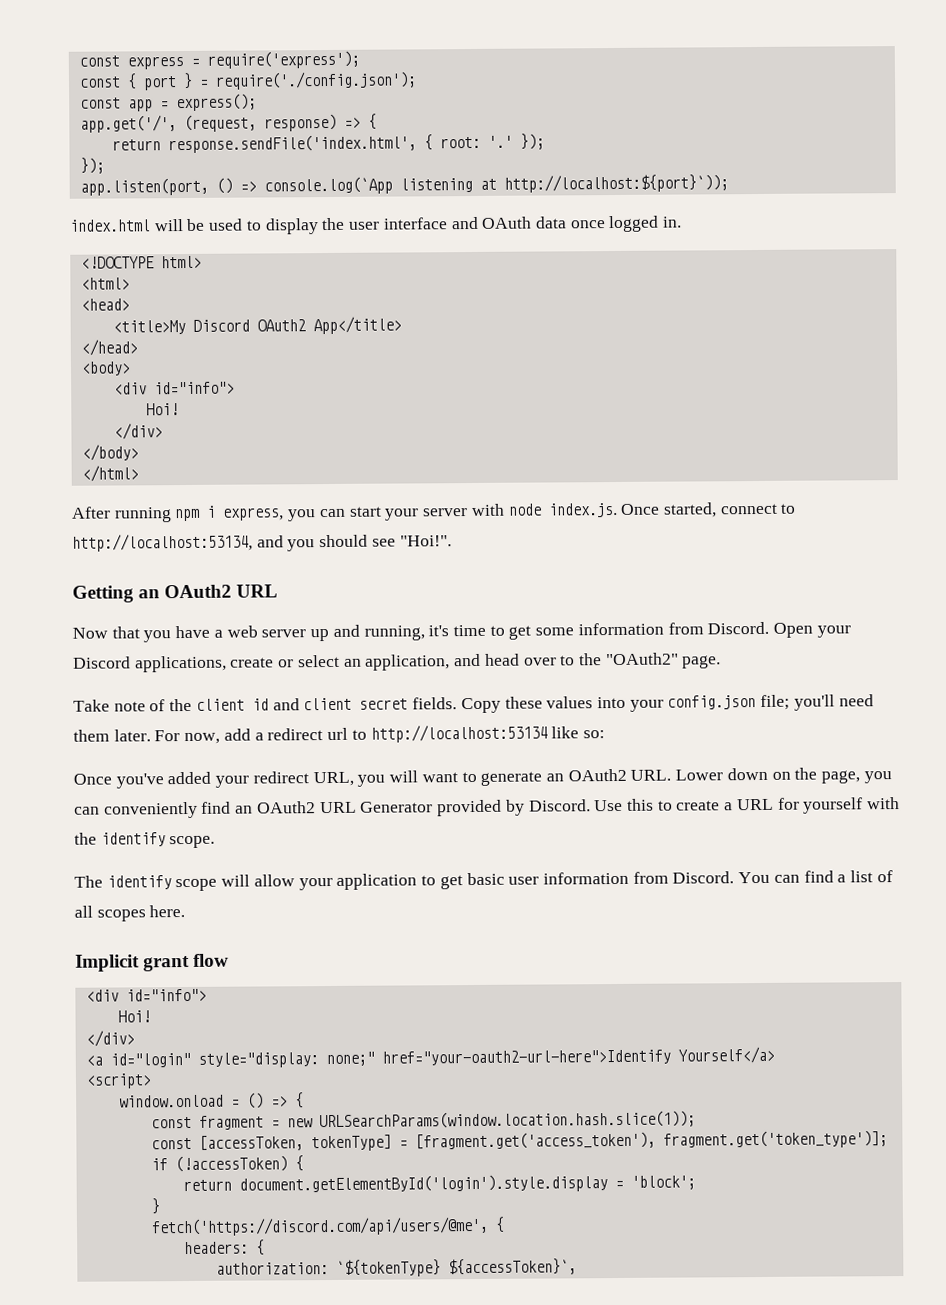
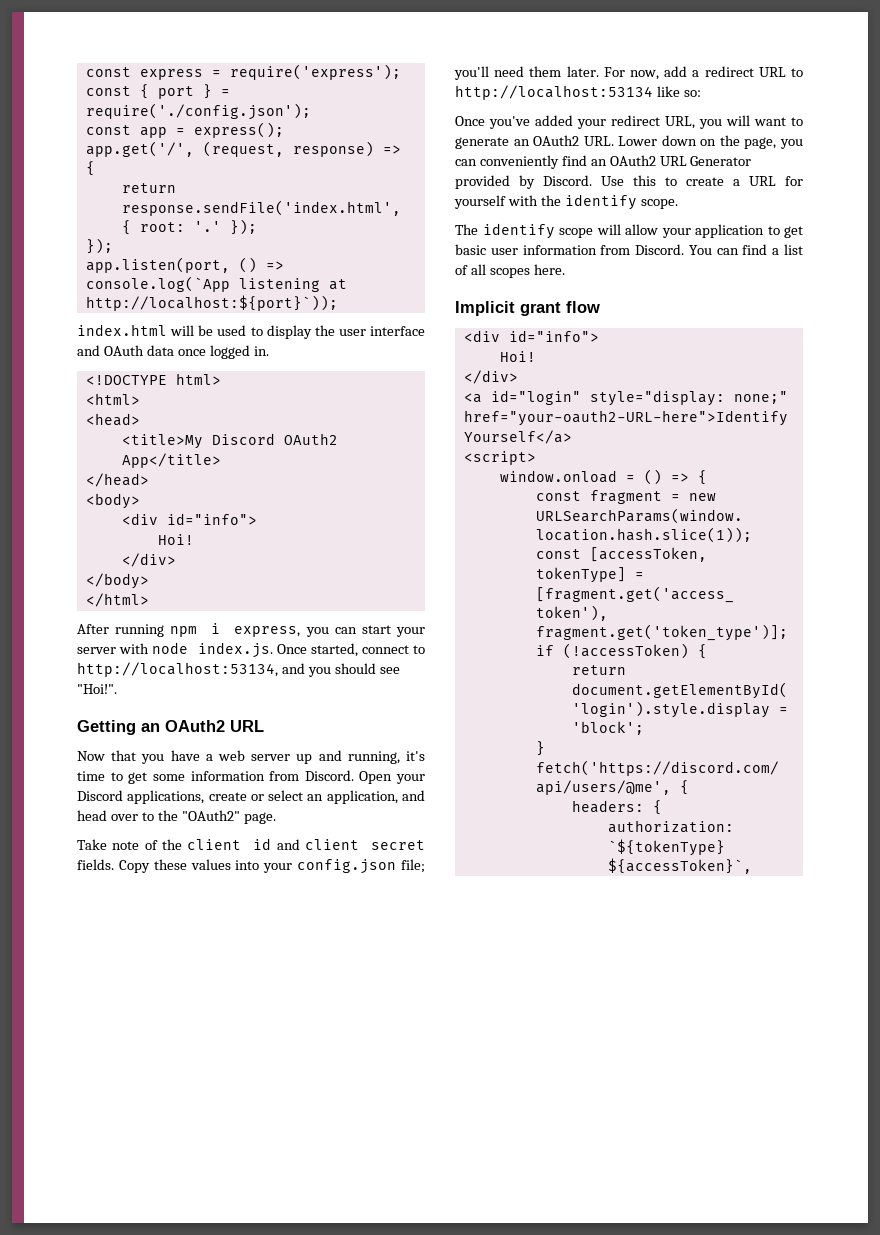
- For now, add a redirect url to http://localhost:53134 like so:
+ For now, add a redirect URL to http://localhost:53134 like so:
- <a id="login" style="display: none;" href="your-oauth2-url-here">Identify Yourself</a>
+ <a id="login" style="display: none;" href="your-oauth2-URL-here">Identify Yourself</a>

